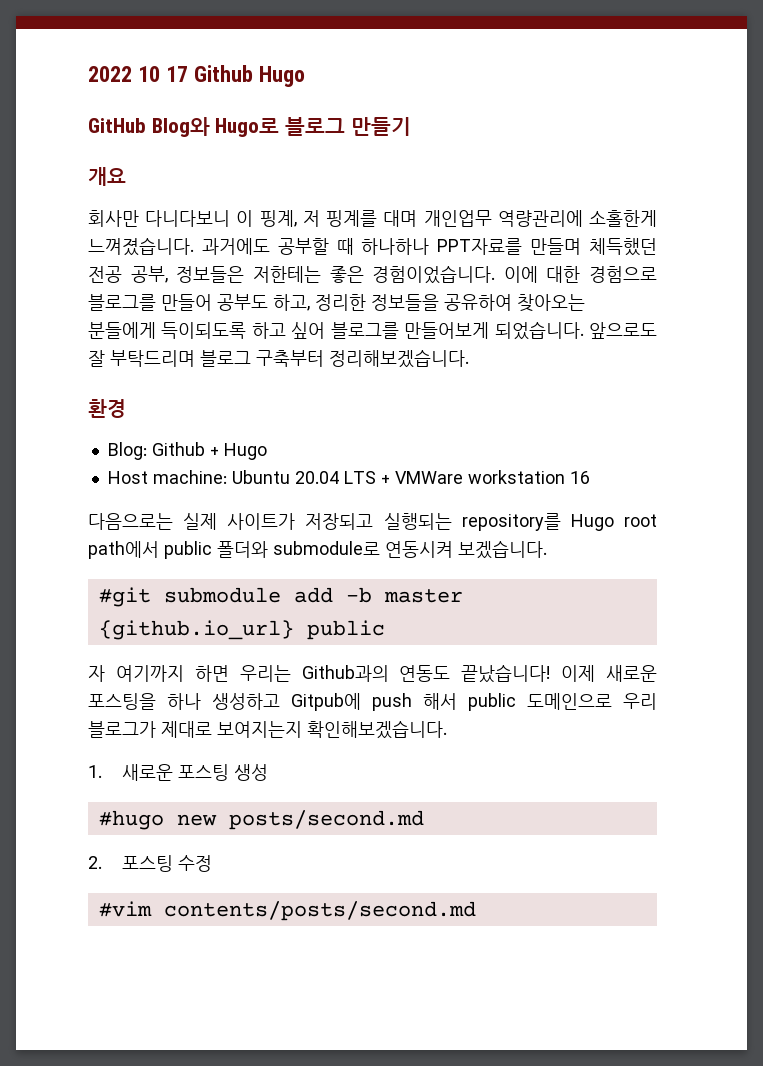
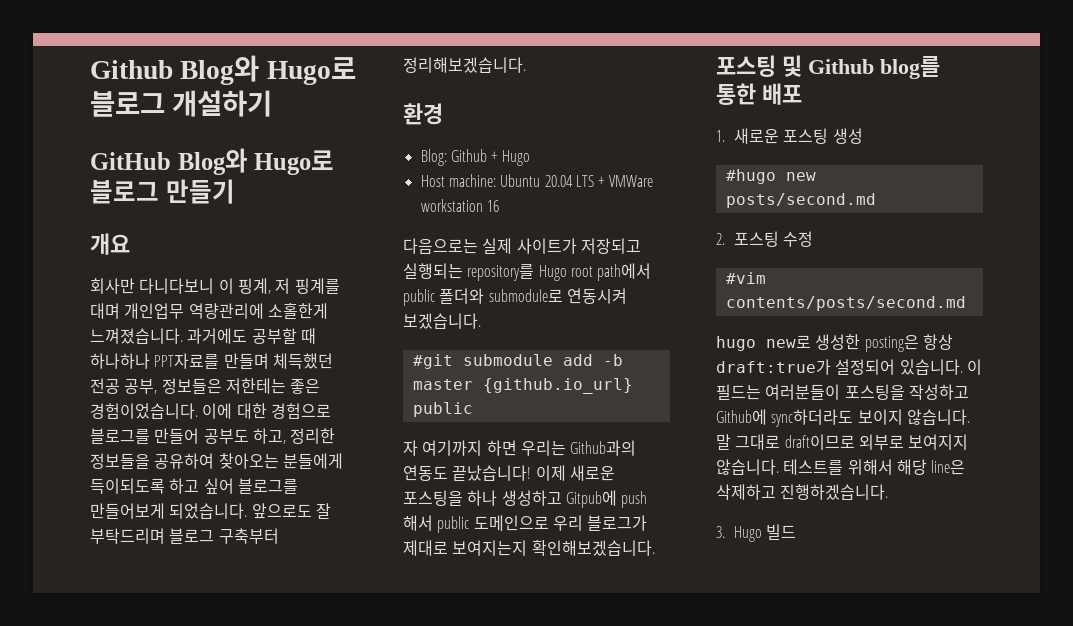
- 2022 10 17 Github Hugo
+ Github Blog와 Hugo로 블로그 개설하기
+ 포스팅 및 Github blog를 통한 배포
+ hugo new로 생성한 posting은 항상 draft:true가 설정되어 있습니다. 이 필드는 여러분들이 포스팅을 작성하고 Github에 sync하더라도 보이지 않습니다. 말 그대로 draft이므로 외부로 보여지지 않습니다. 테스트를 위해서 해당 line은 삭제하고 진행하겠습니다.
+ 3. Hugo 빌드

